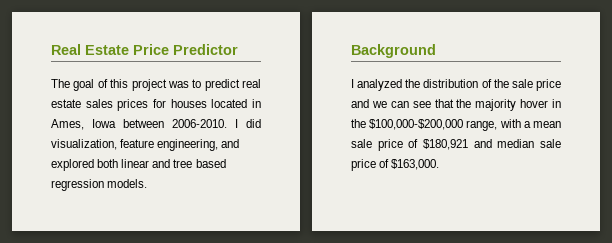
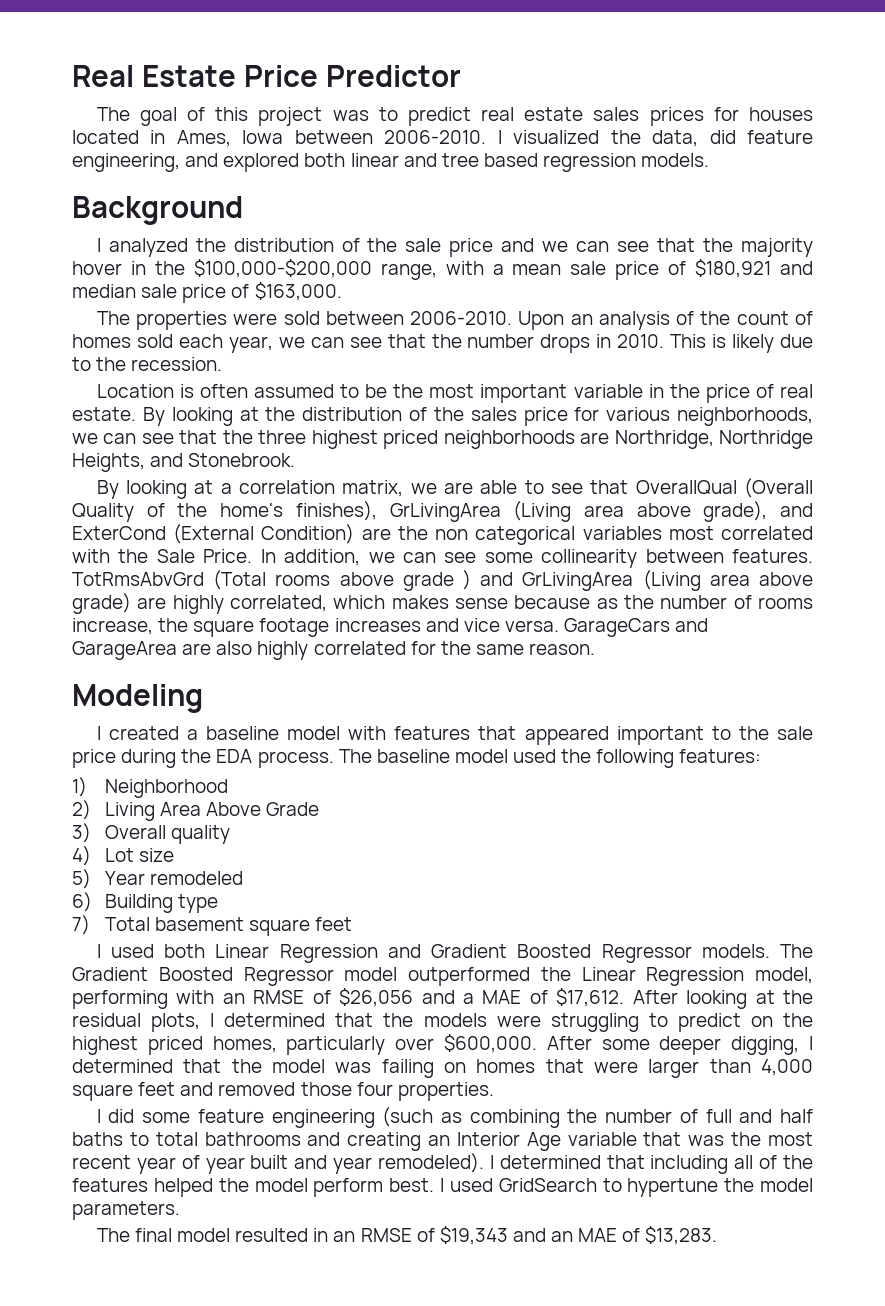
- I did visualization, feature engineering, and explored both linear and tree based regression models.
+ I visualized the data, did feature engineering, and explored both linear and tree based regression models.
+ The properties were sold between 2006-2010. Upon an analysis of the count of homes sold each year, we can see that the number drops in 2010. This is likely due to the recession.
+ Location is often assumed to be the most important variable in the price of real estate. By looking at the distribution of the sales price for various neighborhoods, we can see that the three highest priced neighborhoods are Northridge, Northridge Heights, and Stonebrook.
+ By looking at a correlation matrix, we are able to see that OverallQual (Overall Quality of the home's finishes), GrLivingArea (Living area above grade), and ExterCond (External Condition) are the non categorical variables most correlated with the Sale Price. In addition, we can see some collinearity between features. TotRmsAbvGrd (Total rooms above grade ) and GrLivingArea (Living area above grade) are highly correlated, which makes sense because as the number of rooms increase, the square footage increases and vice versa. GarageCars and GarageArea are also highly correlated for the same reason.
+ Modeling
+ I created a baseline model with features that appeared important to the sale price during the EDA process. The baseline model used the following features:
+ 1) Neighborhood
+ 2) Living Area Above Grade
+ 3) Overall quality
+ 4) Lot size
+ 5) Year remodeled
+ 6) Building type
+ 7) Total basement square feet
+ I used both Linear Regression and Gradient Boosted Regressor models. The Gradient Boosted Regressor model outperformed the Linear Regression model, performing with an RMSE of $26,056 and a MAE of $17,612. After looking at the residual plots, I determined that the models were struggling to predict on the highest priced homes, particularly over $600,000. After some deeper digging, I determined that the model was failing on homes that were larger than 4,000 square feet and removed those four properties.
+ I did some feature engineering (such as combining the number of full and half baths to total bathrooms and creating an Interior Age variable that was the most recent year of year built and year remodeled). I determined that including all of the features helped the model perform best. I used GridSearch to hypertune the model parameters.
+ The final model resulted in an RMSE of $19,343 and an MAE of $13,283.

